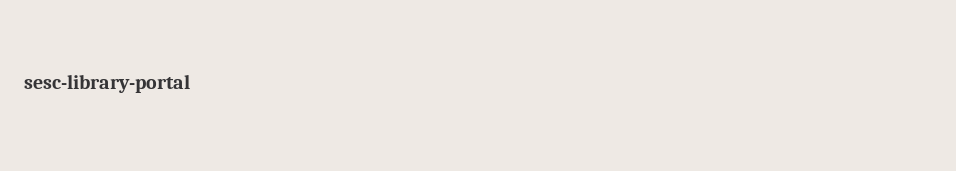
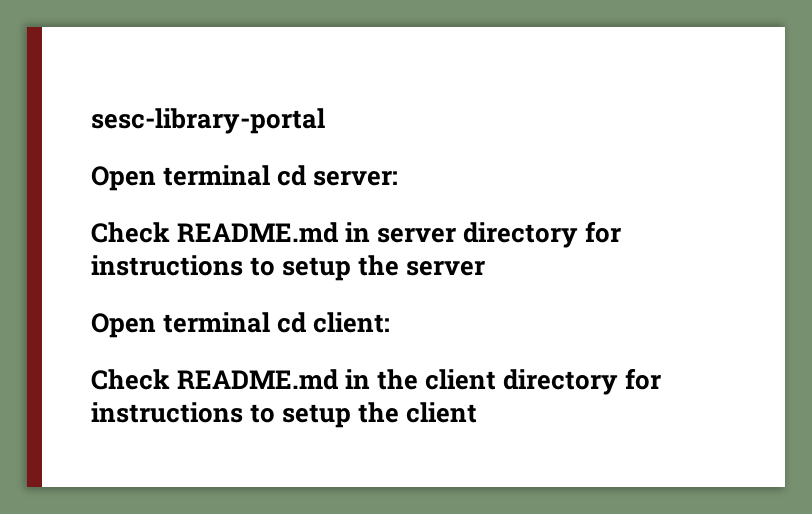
+ Open terminal cd server:
+ Check README.md in server directory for instructions to setup the server
+ Open terminal cd client:
+ Check README.md in the client directory for instructions to setup the client

